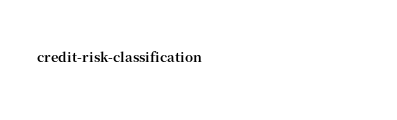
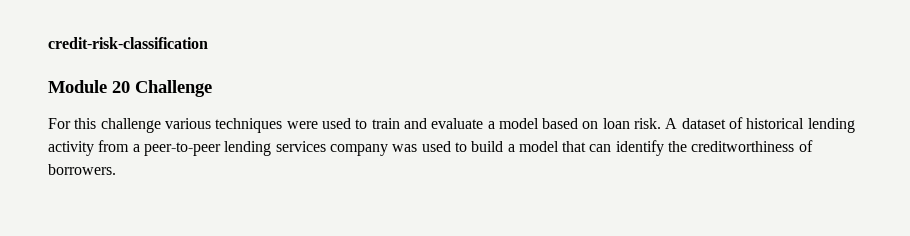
+ Module 20 Challenge
+ For this challenge various techniques were used to train and evaluate a model based on loan risk. A dataset of historical lending activity from a peer-to-peer lending services company was used to build a model that can identify the creditworthiness of borrowers.

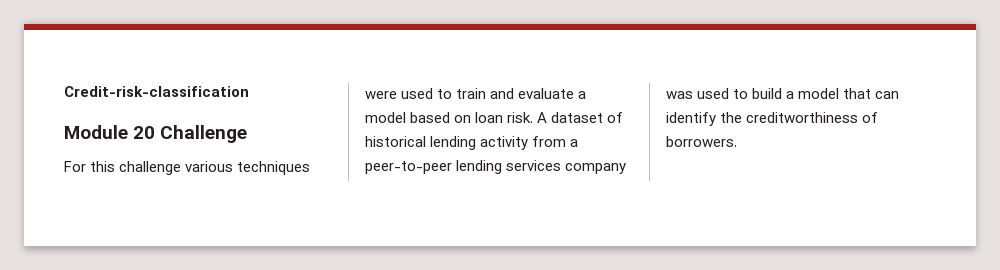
- credit-risk-classification
+ Credit-risk-classification

